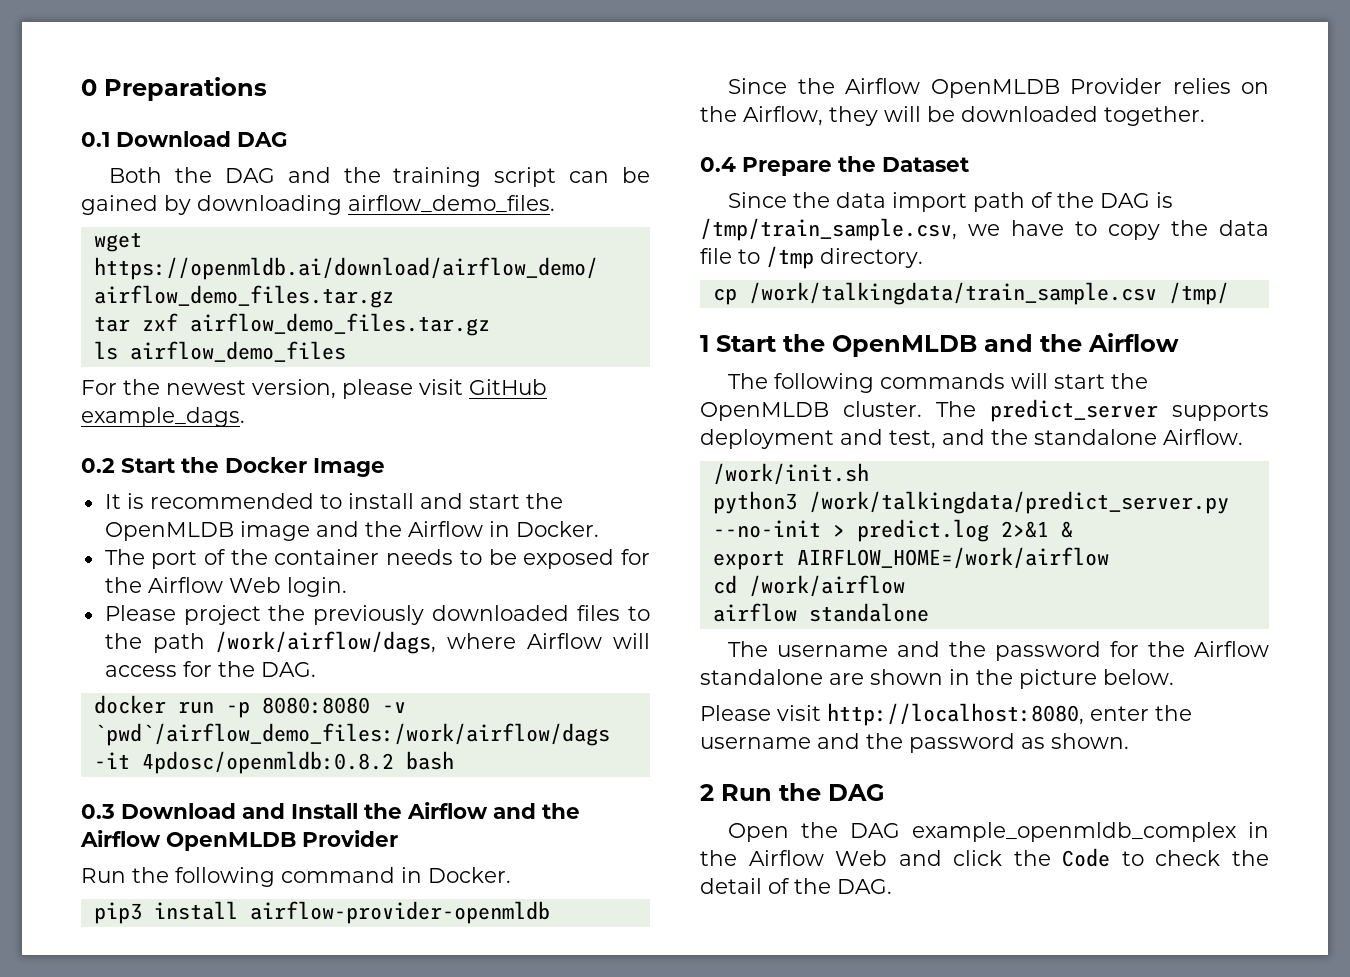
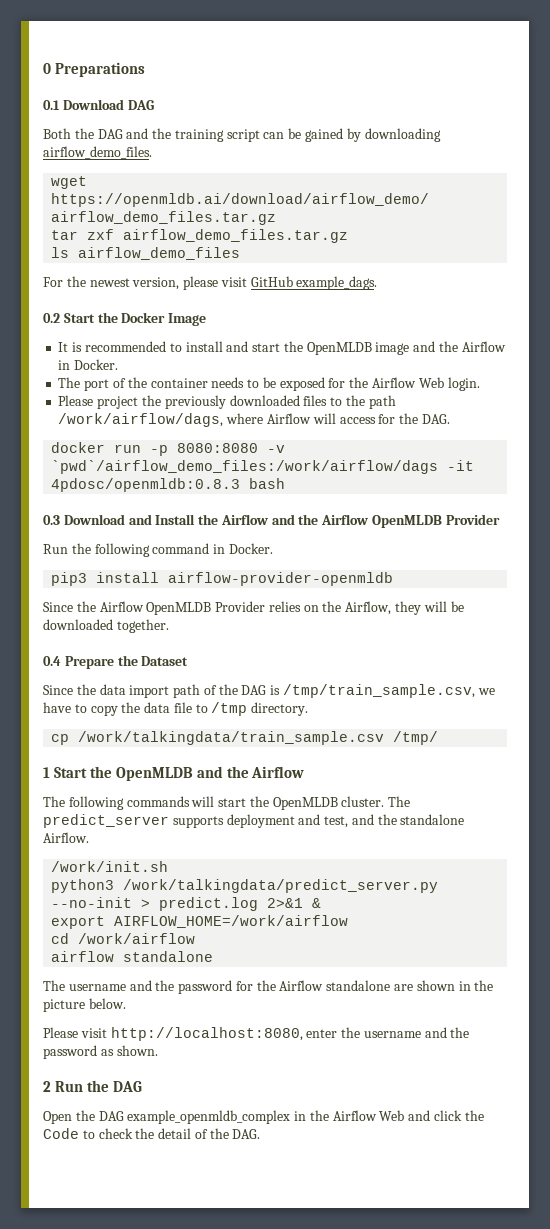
- docker run -p 8080:8080 -v `pwd`/airflow_demo_files:/work/airflow/dags -it 4pdosc/openmldb:0.8.2 bash
+ docker run -p 8080:8080 -v `pwd`/airflow_demo_files:/work/airflow/dags -it 4pdosc/openmldb:0.8.3 bash

